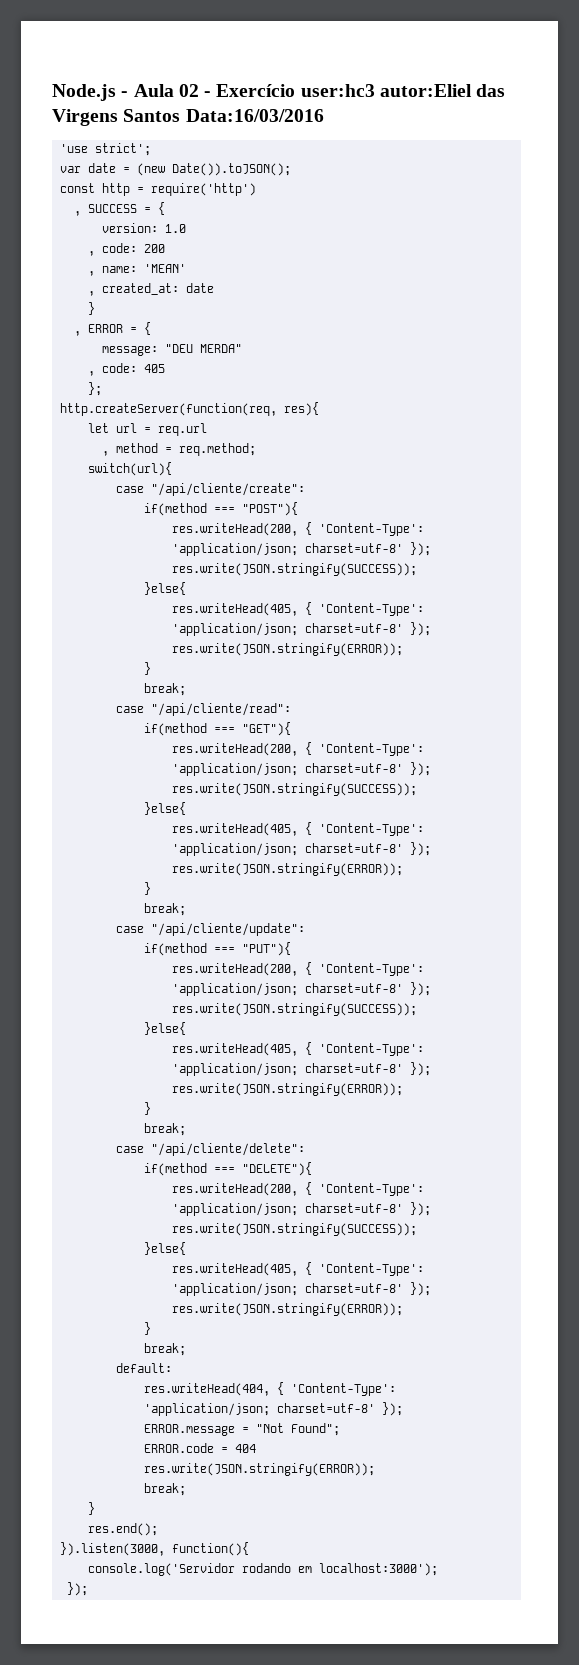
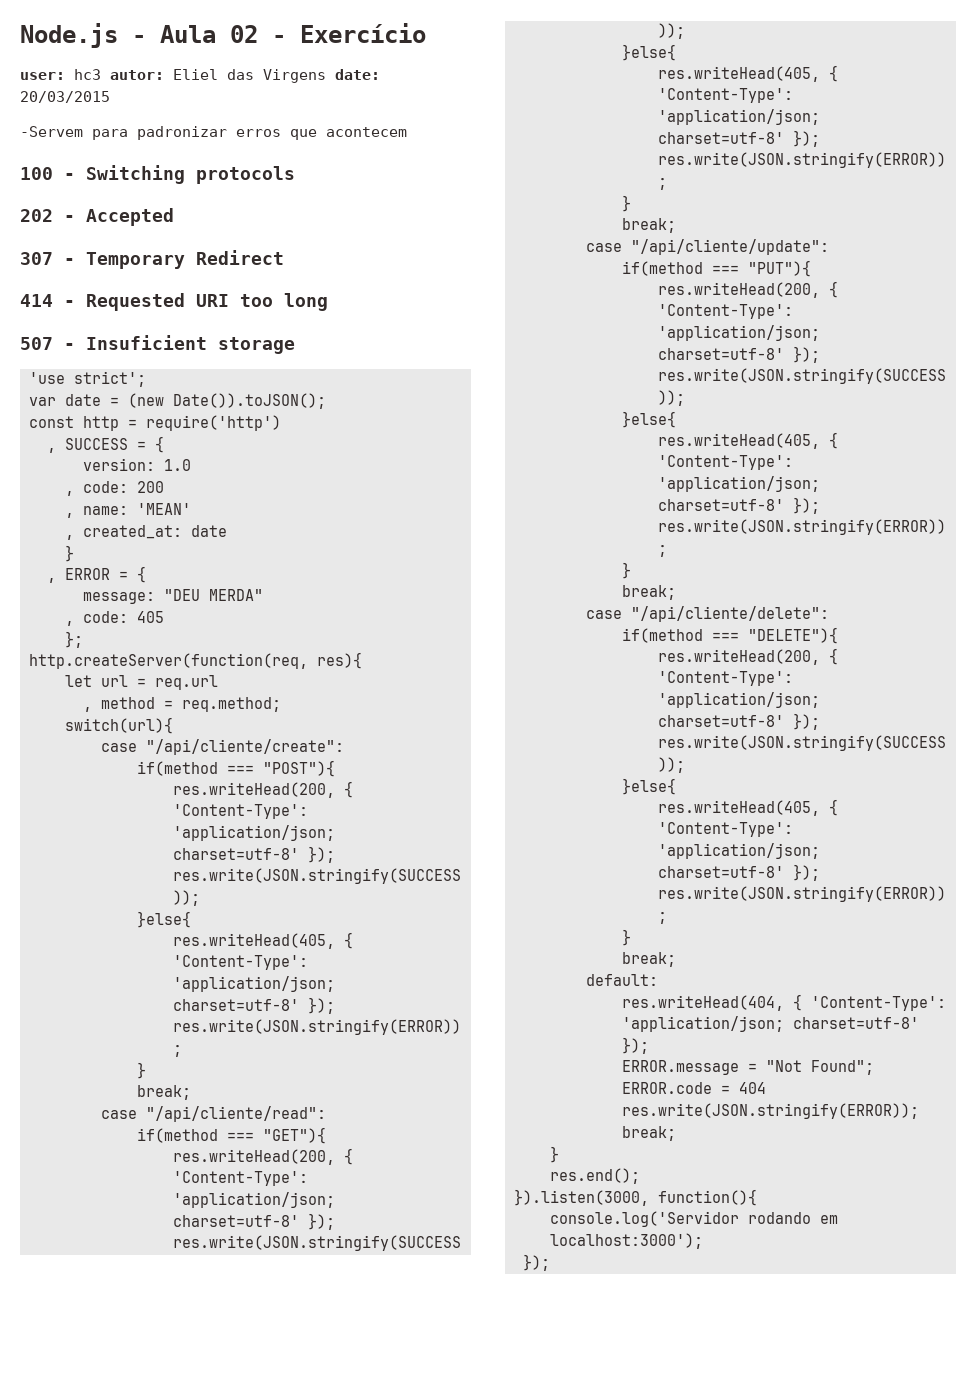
- Node.js - Aula 02 - Exercício user:hc3 autor:Eliel das Virgens Santos Data:16/03/2016
+ Node.js - Aula 02 - Exercício
+ user: hc3 autor: Eliel das Virgens date: 20/03/2015
+ -Servem para padronizar erros que acontecem
+ 100 - Switching protocols
+ 202 - Accepted
+ 307 - Temporary Redirect
+ 414 - Requested URI too long
+ 507 - Insuficient storage

